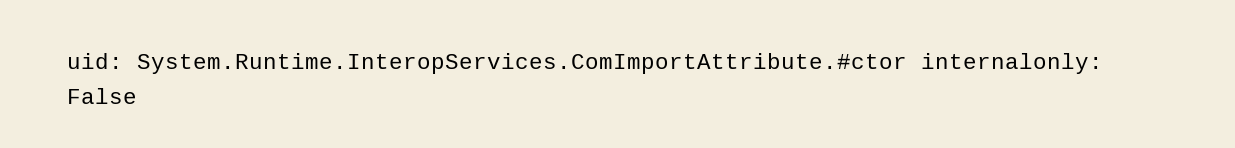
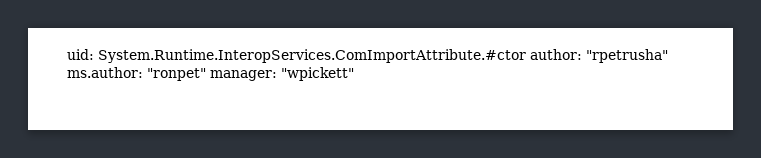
- uid: System.Runtime.InteropServices.ComImportAttribute.#ctor internalonly: False
+ uid: System.Runtime.InteropServices.ComImportAttribute.#ctor author: "rpetrusha" ms.author: "ronpet" manager: "wpickett"

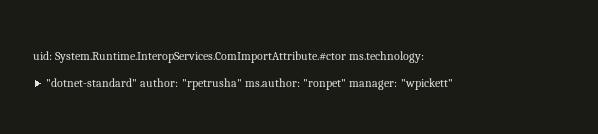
- uid: System.Runtime.InteropServices.ComImportAttribute.#ctor author: "rpetrusha" ms.author: "ronpet" manager: "wpickett"
+ uid: System.Runtime.InteropServices.ComImportAttribute.#ctor ms.technology:
+ "dotnet-standard" author: "rpetrusha" ms.author: "ronpet" manager: "wpickett"

